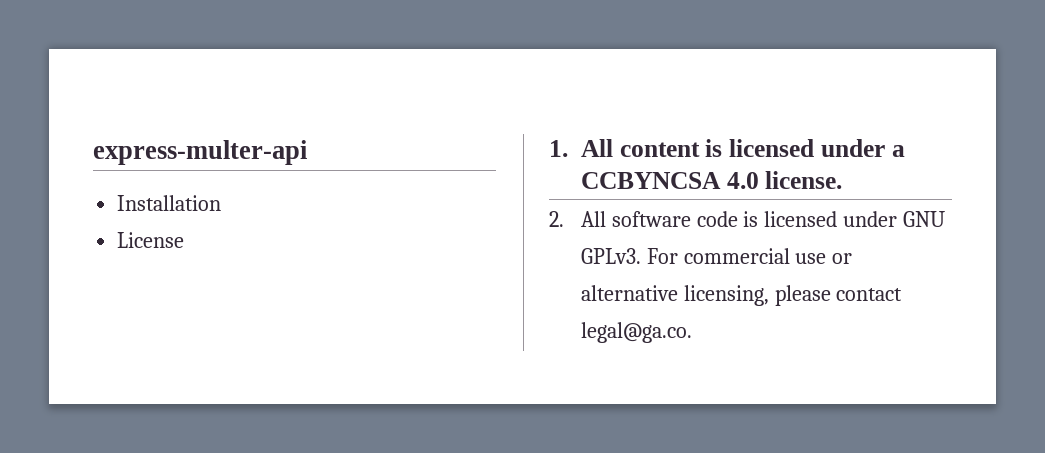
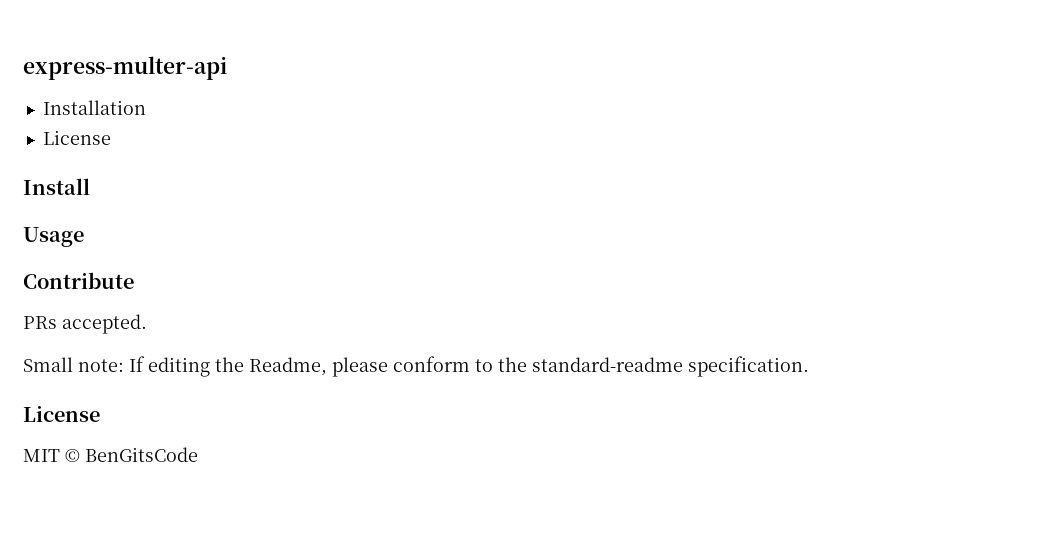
- 1. All content is licensed under a CCBYNCSA 4.0 license.
- 2. All software code is licensed under GNU GPLv3. For commercial use or alternative licensing, please contact legal@ga.co.
+ Install
+ Usage
+ Contribute
+ PRs accepted.
+ Small note: If editing the Readme, please conform to the standard-readme specification.
+ License
+ MIT © BenGitsCode

